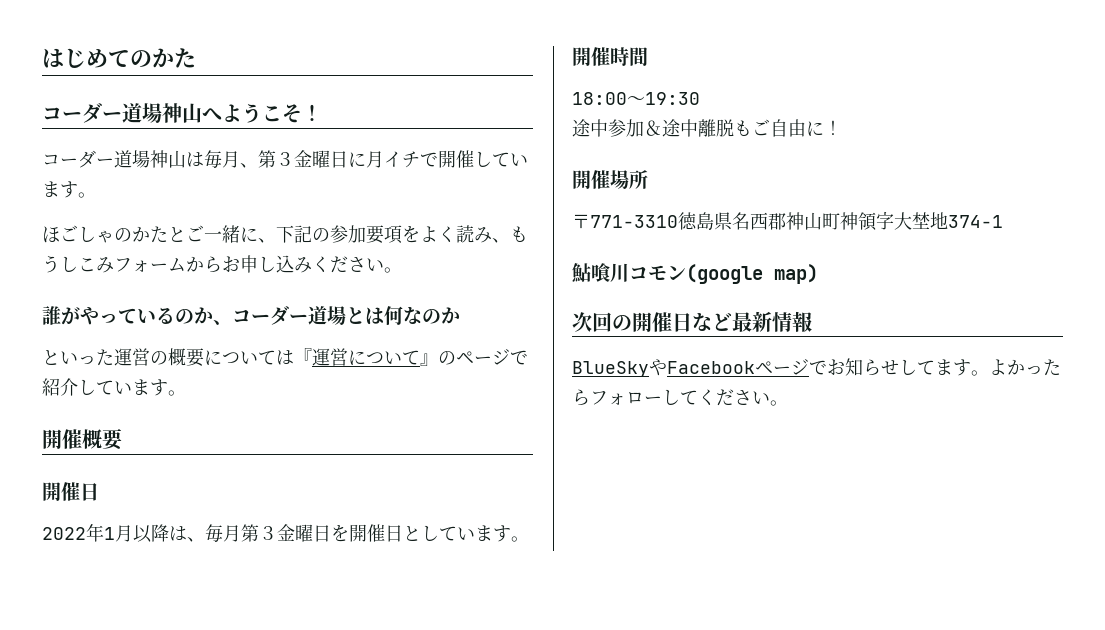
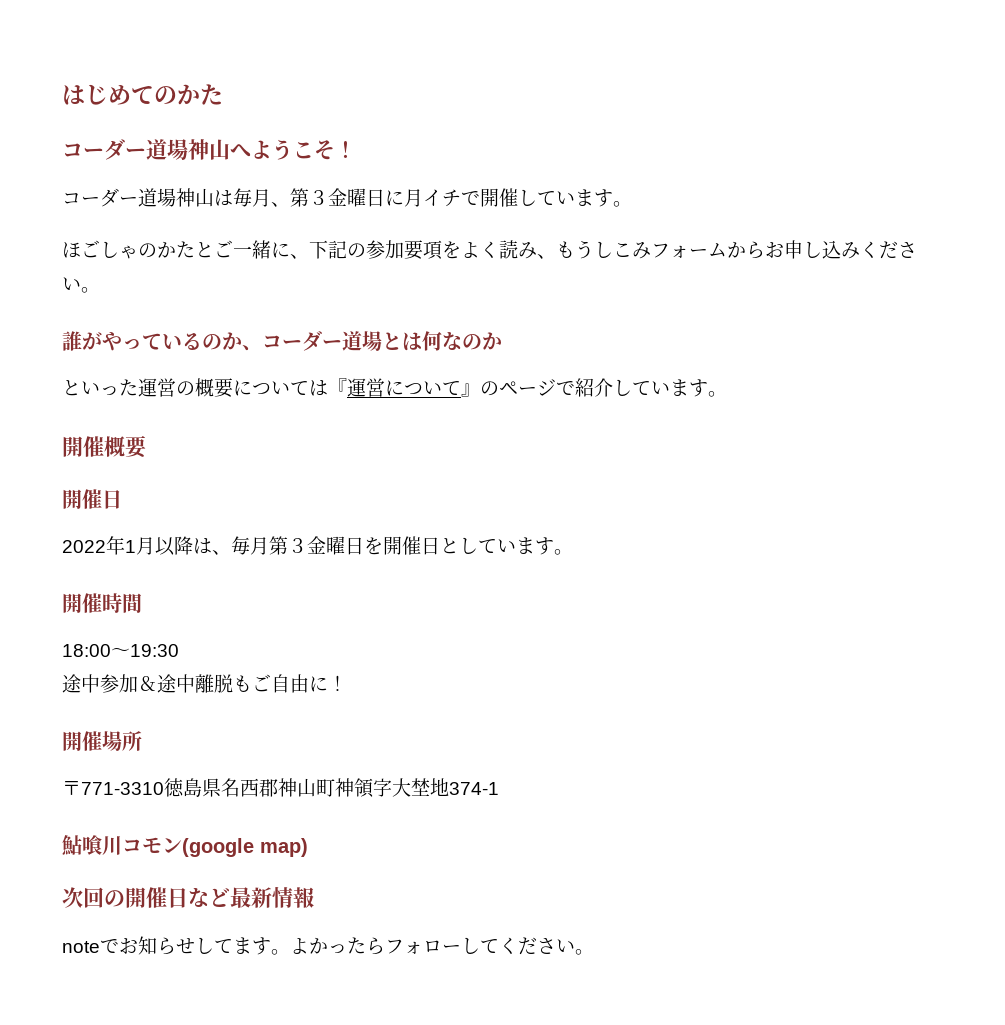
- BlueSkyやFacebookページでお知らせしてます。
+ noteでお知らせしてます。

